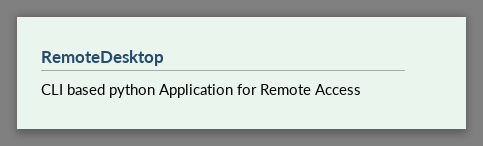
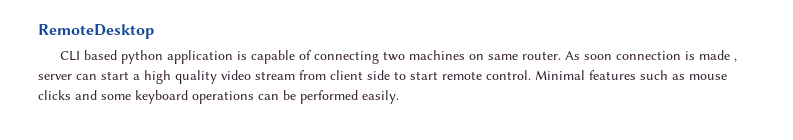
- CLI based python Application for Remote Access
+ CLI based python application is capable of connecting two machines on same router. As soon connection is made , server can start a high quality video stream from client side to start remote control. Minimal features such as mouse clicks and some keyboard operations can be performed easily.

